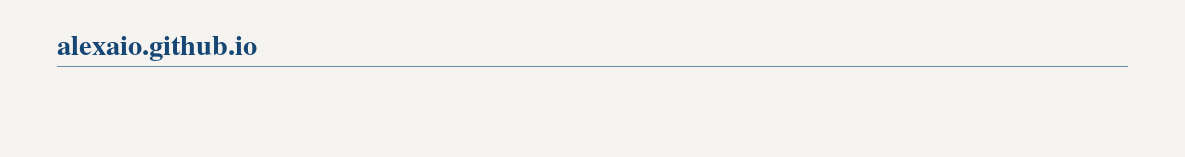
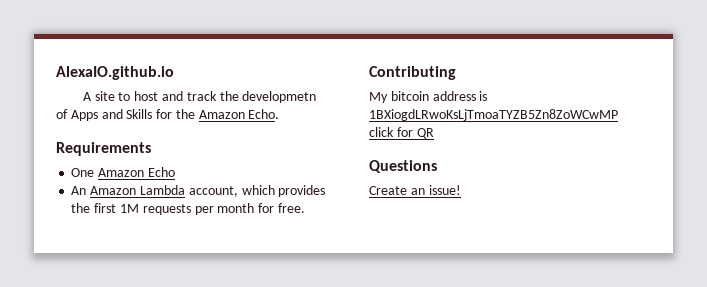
- alexaio.github.io
+ AlexaIO.github.io
+ A site to host and track the developmetn of Apps and Skills for the Amazon Echo.
+ Requirements
+ One Amazon Echo
+ An Amazon Lambda account, which provides the first 1M requests per month for free.
+ Contributing
+ My bitcoin address is 1BXiogdLRwoKsLjTmoaTYZB5Zn8ZoWCwMP click for QR
+ Questions
+ Create an issue!

